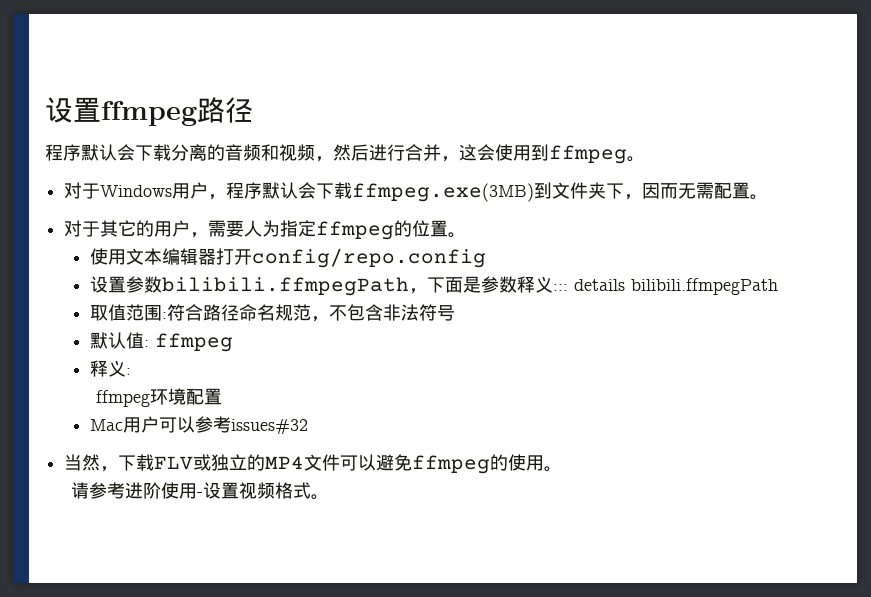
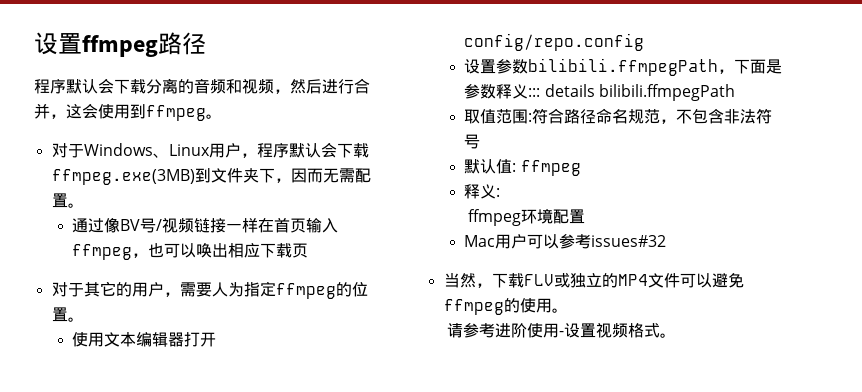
- 对于Windows用户，程序默认会下载ffmpeg.exe(3MB)到文件夹下，因而无需配置。
+ 对于Windows、Linux用户，程序默认会下载ffmpeg.exe(3MB)到文件夹下，因而无需配置。
+ 通过像BV号/视频链接一样在首页输入ffmpeg，也可以唤出相应下载页

